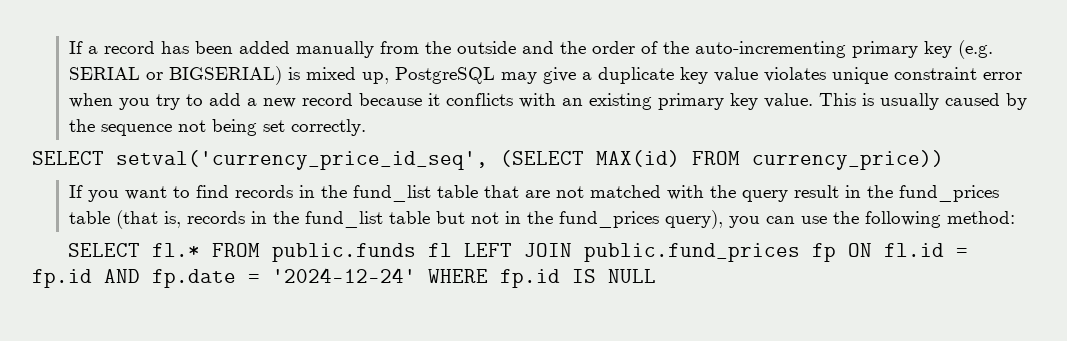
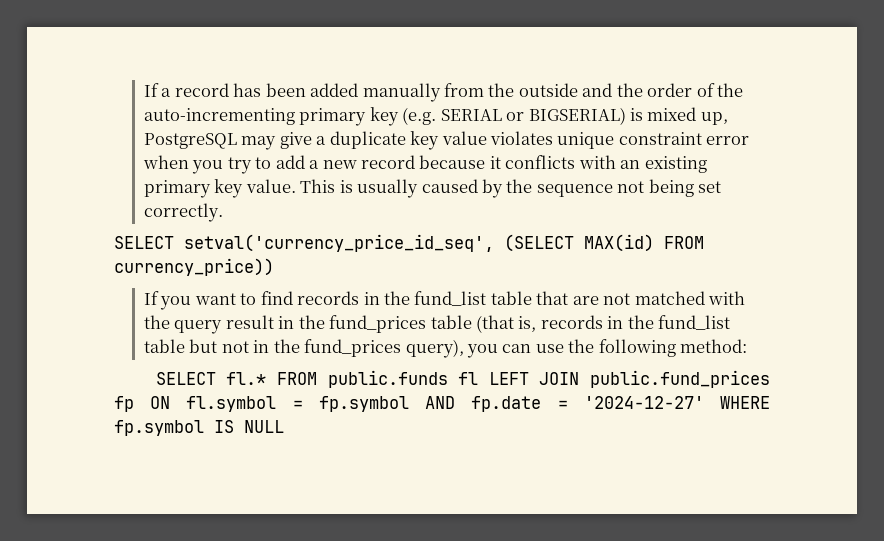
- SELECT fl.* FROM public.funds fl LEFT JOIN public.fund_prices fp ON fl.id = fp.id AND fp.date = '2024-12-24' WHERE fp.id IS NULL
+ SELECT fl.* FROM public.funds fl LEFT JOIN public.fund_prices fp ON fl.symbol = fp.symbol AND fp.date = '2024-12-27' WHERE fp.symbol IS NULL

